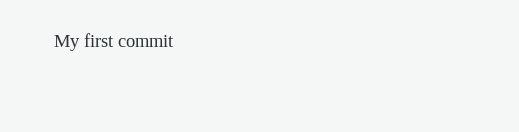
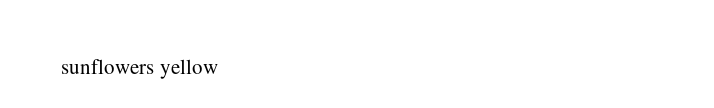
- My first commit
+ sunflowers yellow

